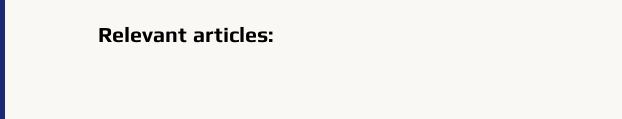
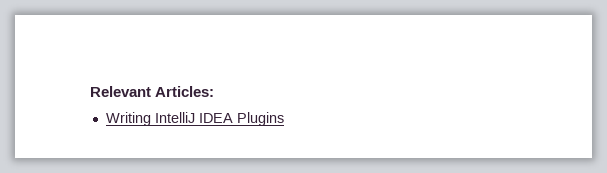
- Relevant articles:
+ Relevant Articles:
+ Writing IntelliJ IDEA Plugins

